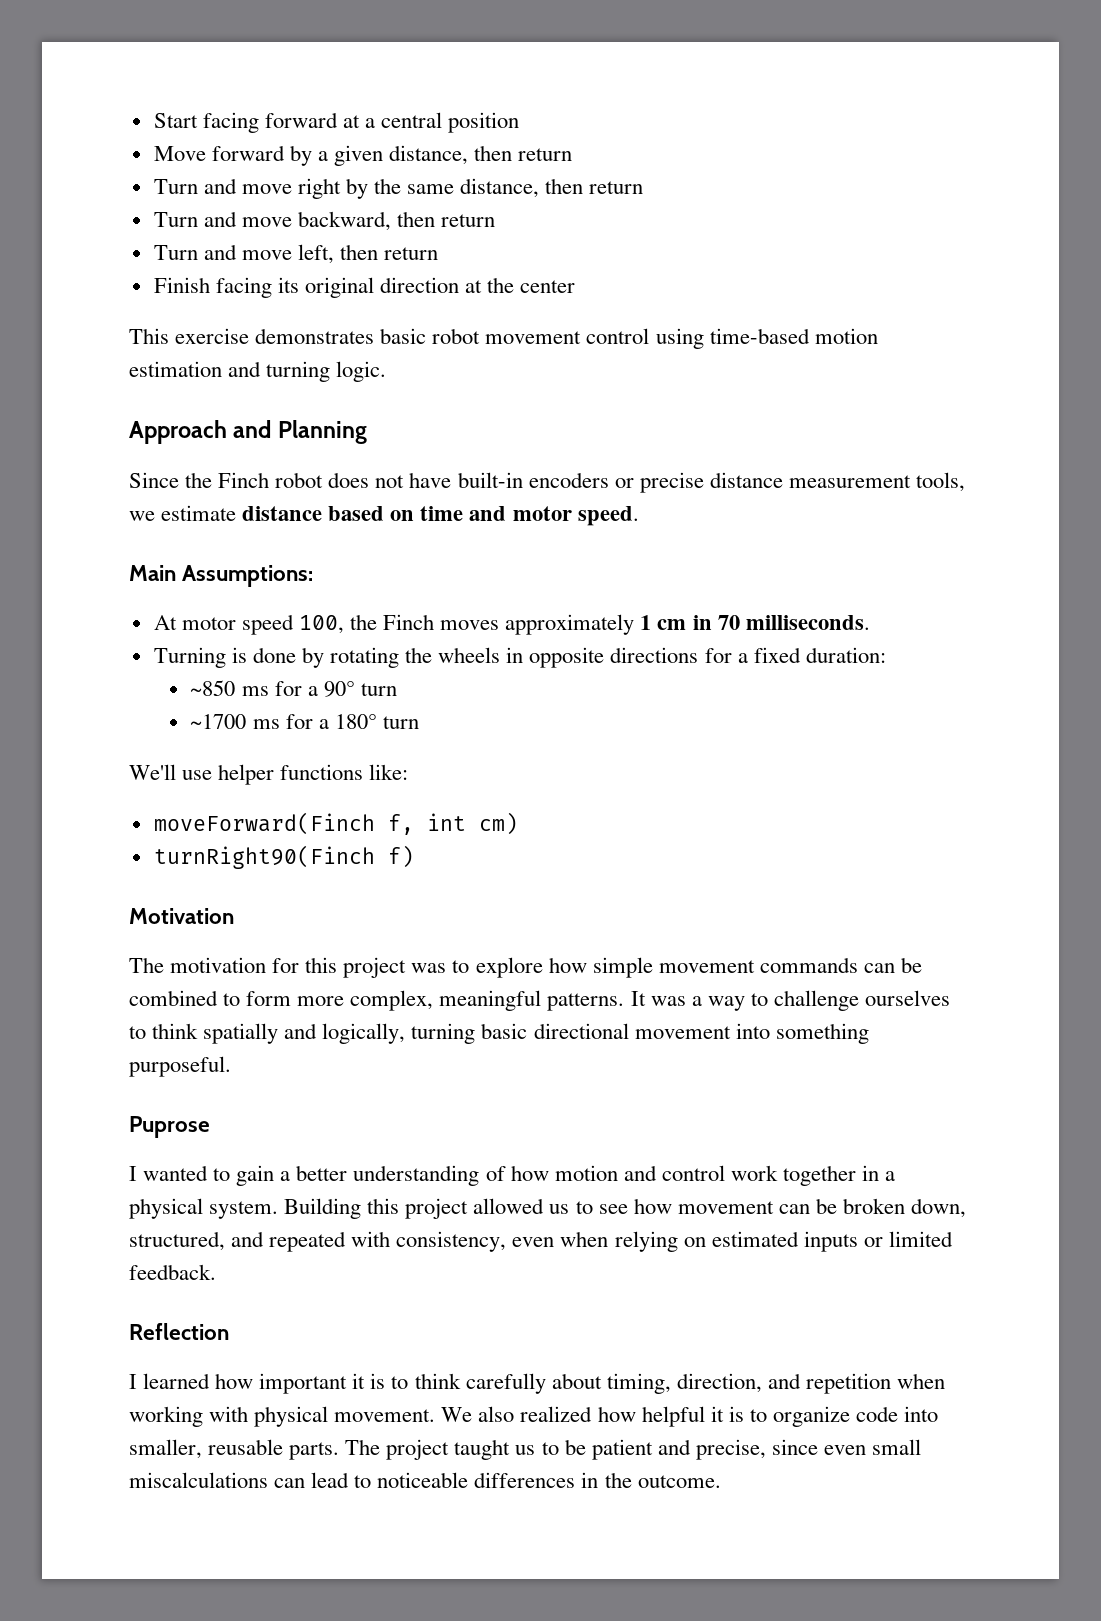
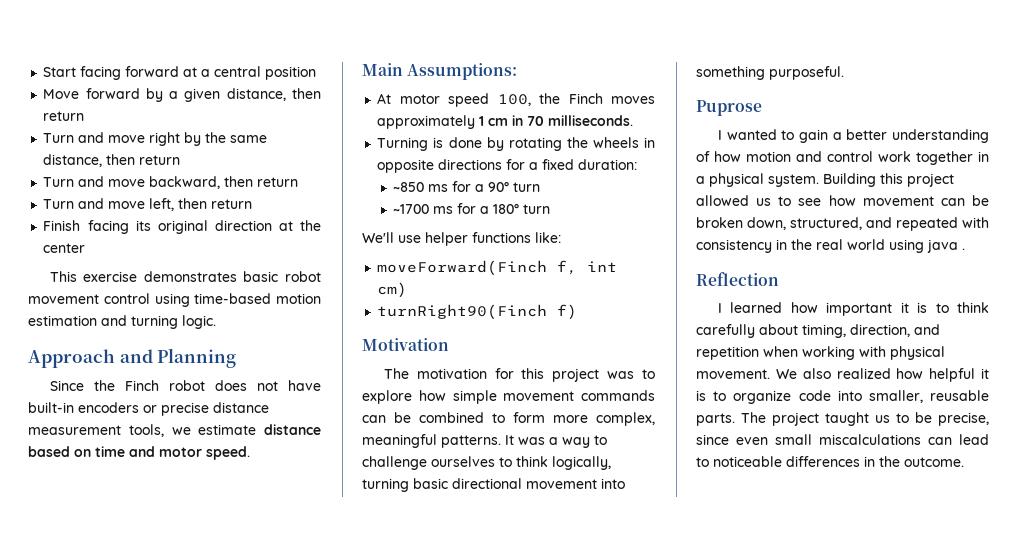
- It was a way to challenge ourselves to think spatially and logically, turning basic directional movement into something purposeful.
+ It was a way to challenge ourselves to think logically, turning basic directional movement into something purposeful.
- Building this project allowed us to see how movement can be broken down, structured, and repeated with consistency, even when relying on estimated inputs or limited feedback.
+ Building this project allowed us to see how movement can be broken down, structured, and repeated with consistency in the real world using java .
- The project taught us to be patient and precise, since even small miscalculations can lead to noticeable differences in the outcome.
+ The project taught us to be precise, since even small miscalculations can lead to noticeable differences in the outcome.

